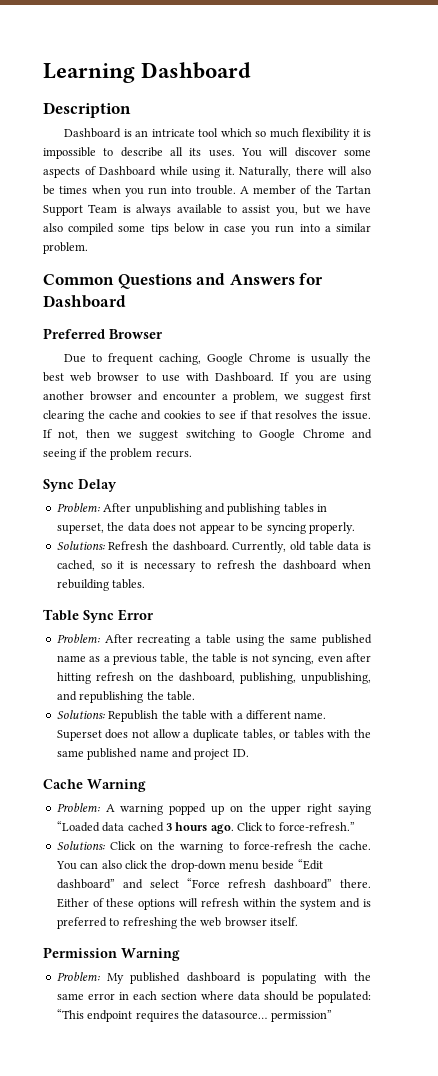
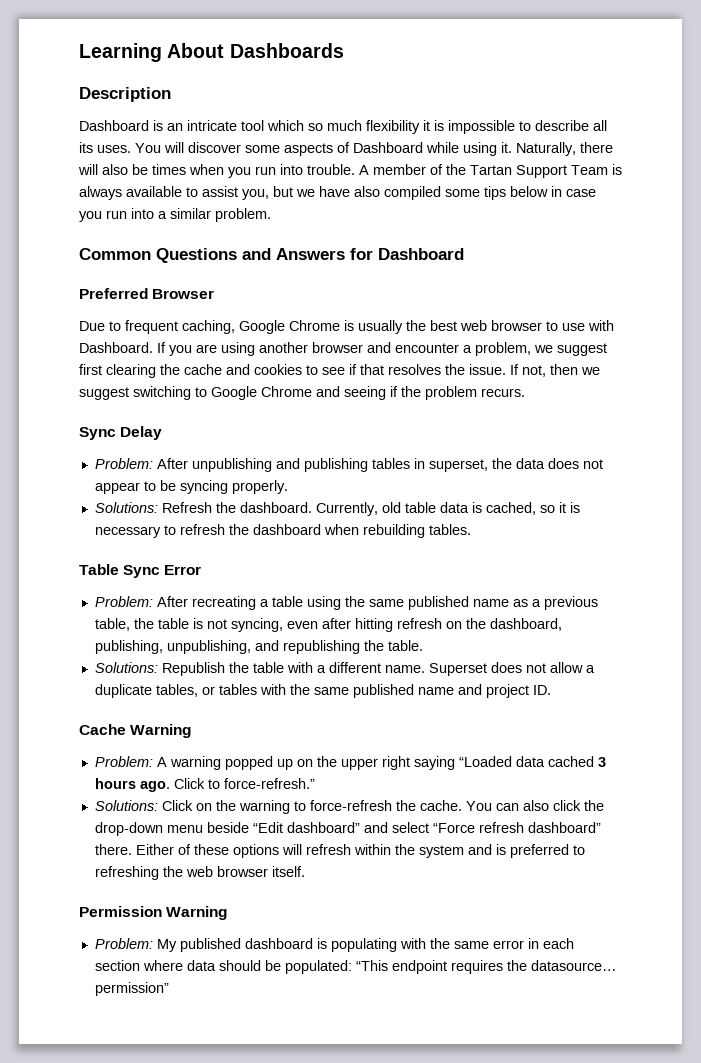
- Learning Dashboard
+ Learning About Dashboards

